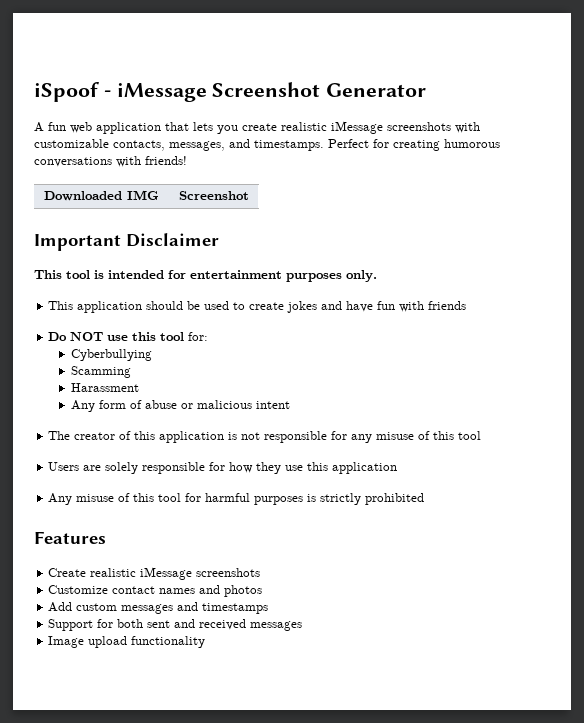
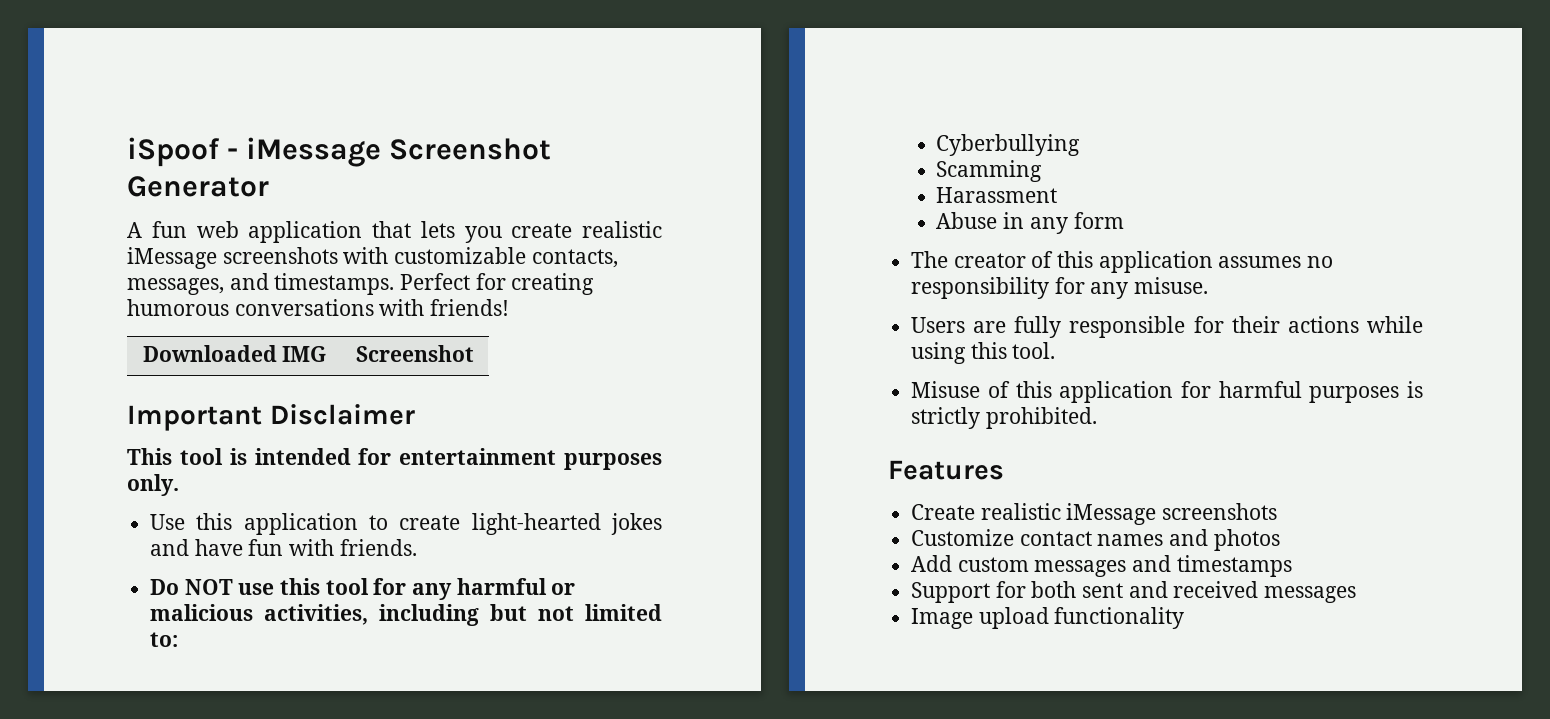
- This application should be used to create jokes and have fun with friends
+ Use this application to create light-hearted jokes and have fun with friends.
- Do NOT use this tool for:
+ Do NOT use this tool for any harmful or malicious activities, including but not limited to:
  Cyberbullying
  Scamming
  Harassment
- Any form of abuse or malicious intent
+ Abuse in any form
- The creator of this application is not responsible for any misuse of this tool
+ The creator of this application assumes no responsibility for any misuse.
- Users are solely responsible for how they use this application
- Any misuse of this tool for harmful purposes is strictly prohibited
+ Users are fully responsible for their actions while using this tool.
+ Misuse of this application for harmful purposes is strictly prohibited.

